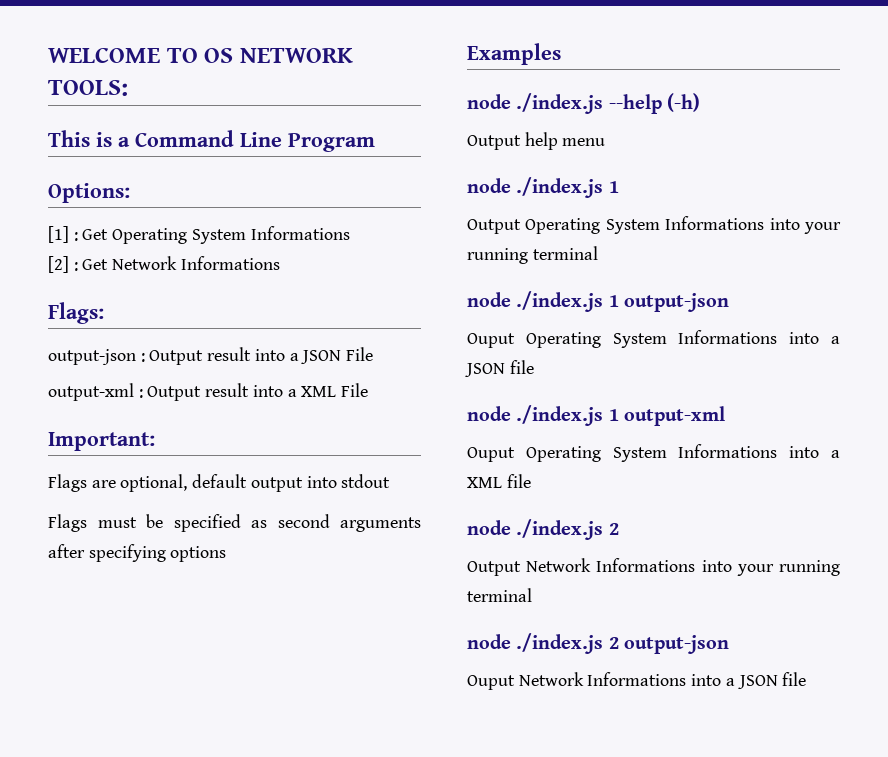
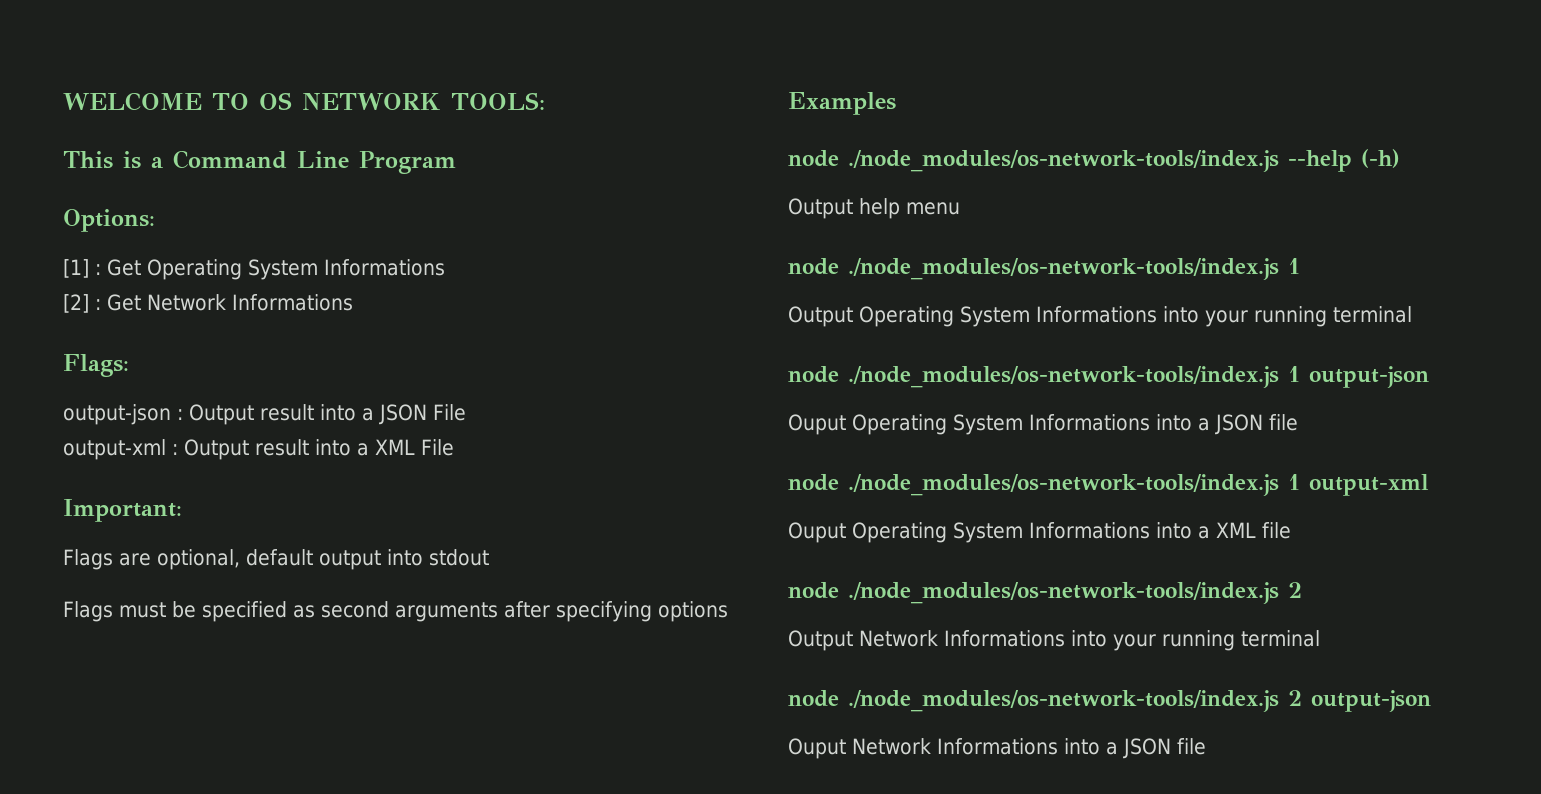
- node ./index.js --help (-h)
+ node ./node_modules/os-network-tools/index.js --help (-h)
  Output help menu
- node ./index.js 1
+ node ./node_modules/os-network-tools/index.js 1
- node ./index.js 1 output-json
+ node ./node_modules/os-network-tools/index.js 1 output-json
- node ./index.js 1 output-xml
+ node ./node_modules/os-network-tools/index.js 1 output-xml
  Ouput Operating System Informations into a XML file
- node ./index.js 2
+ node ./node_modules/os-network-tools/index.js 2
- node ./index.js 2 output-json
+ node ./node_modules/os-network-tools/index.js 2 output-json

